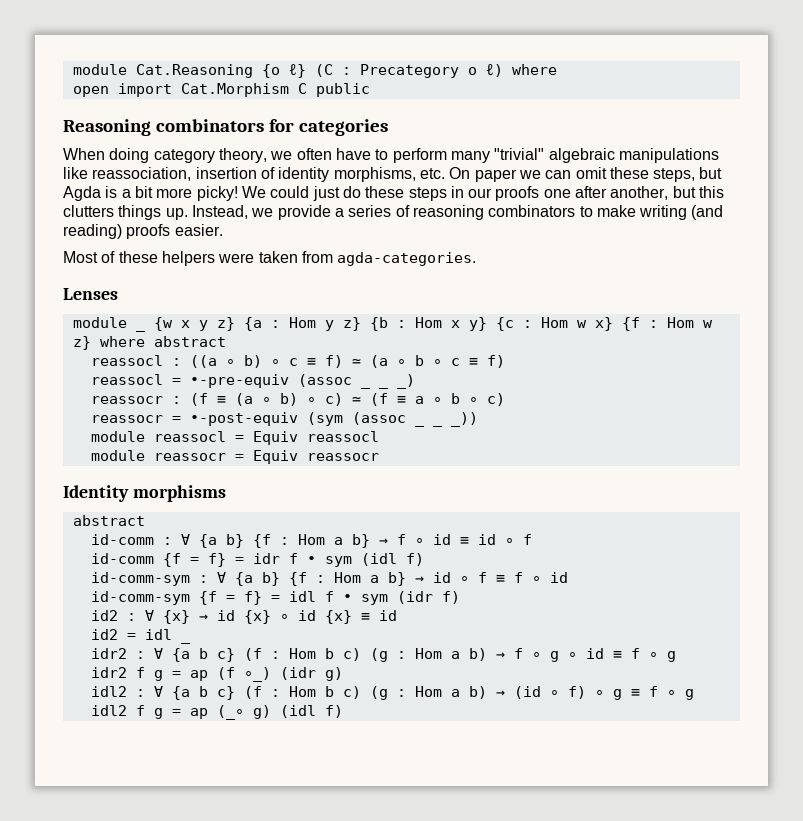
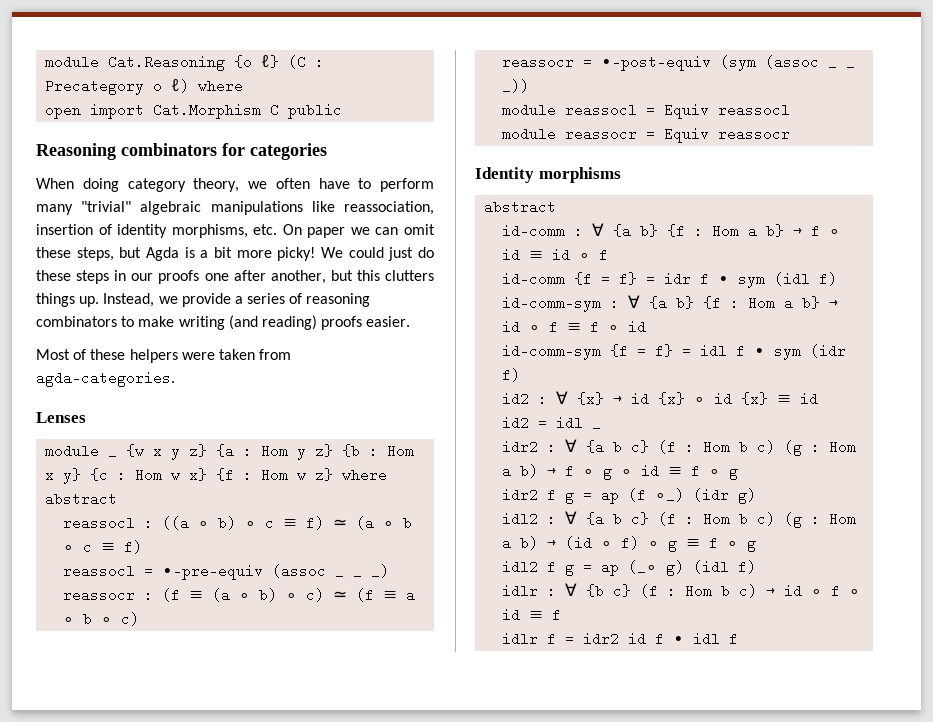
+ idlr : ∀ {b c} (f : Hom b c) → id ∘ f ∘ id ≡ f
+ idlr f = idr2 id f ∙ idl f

